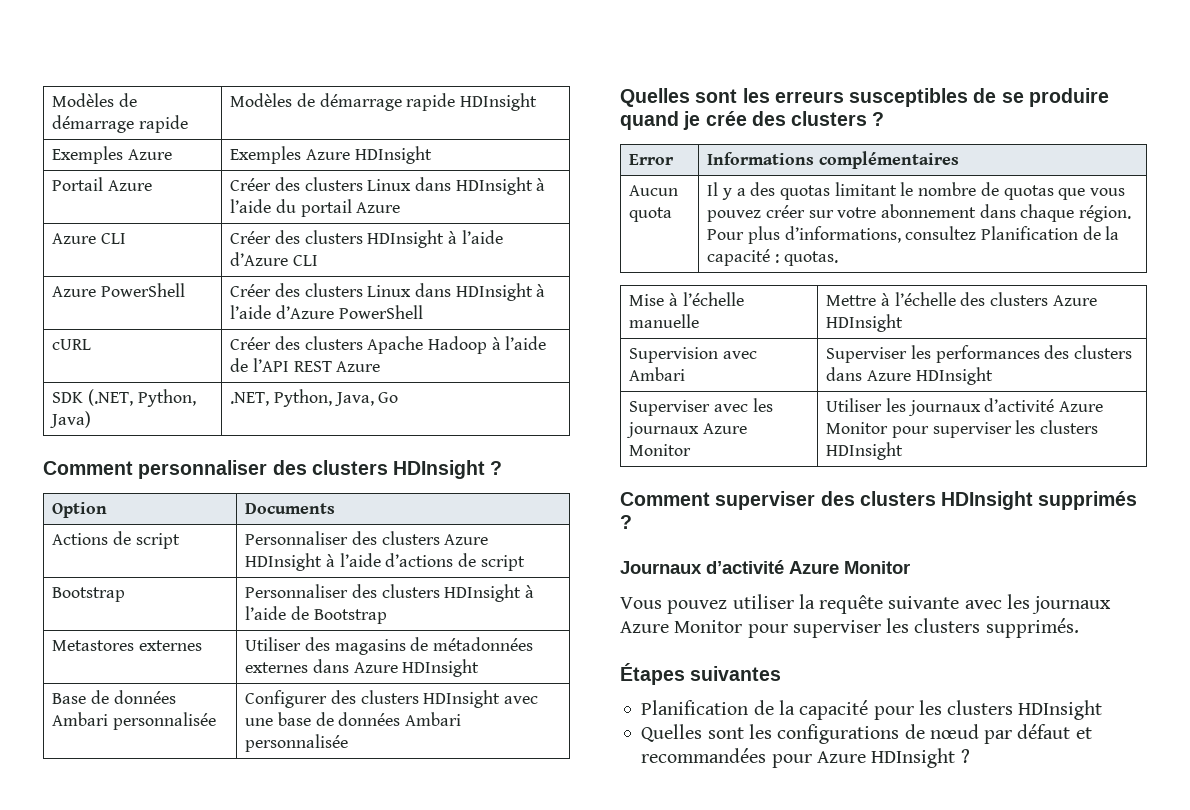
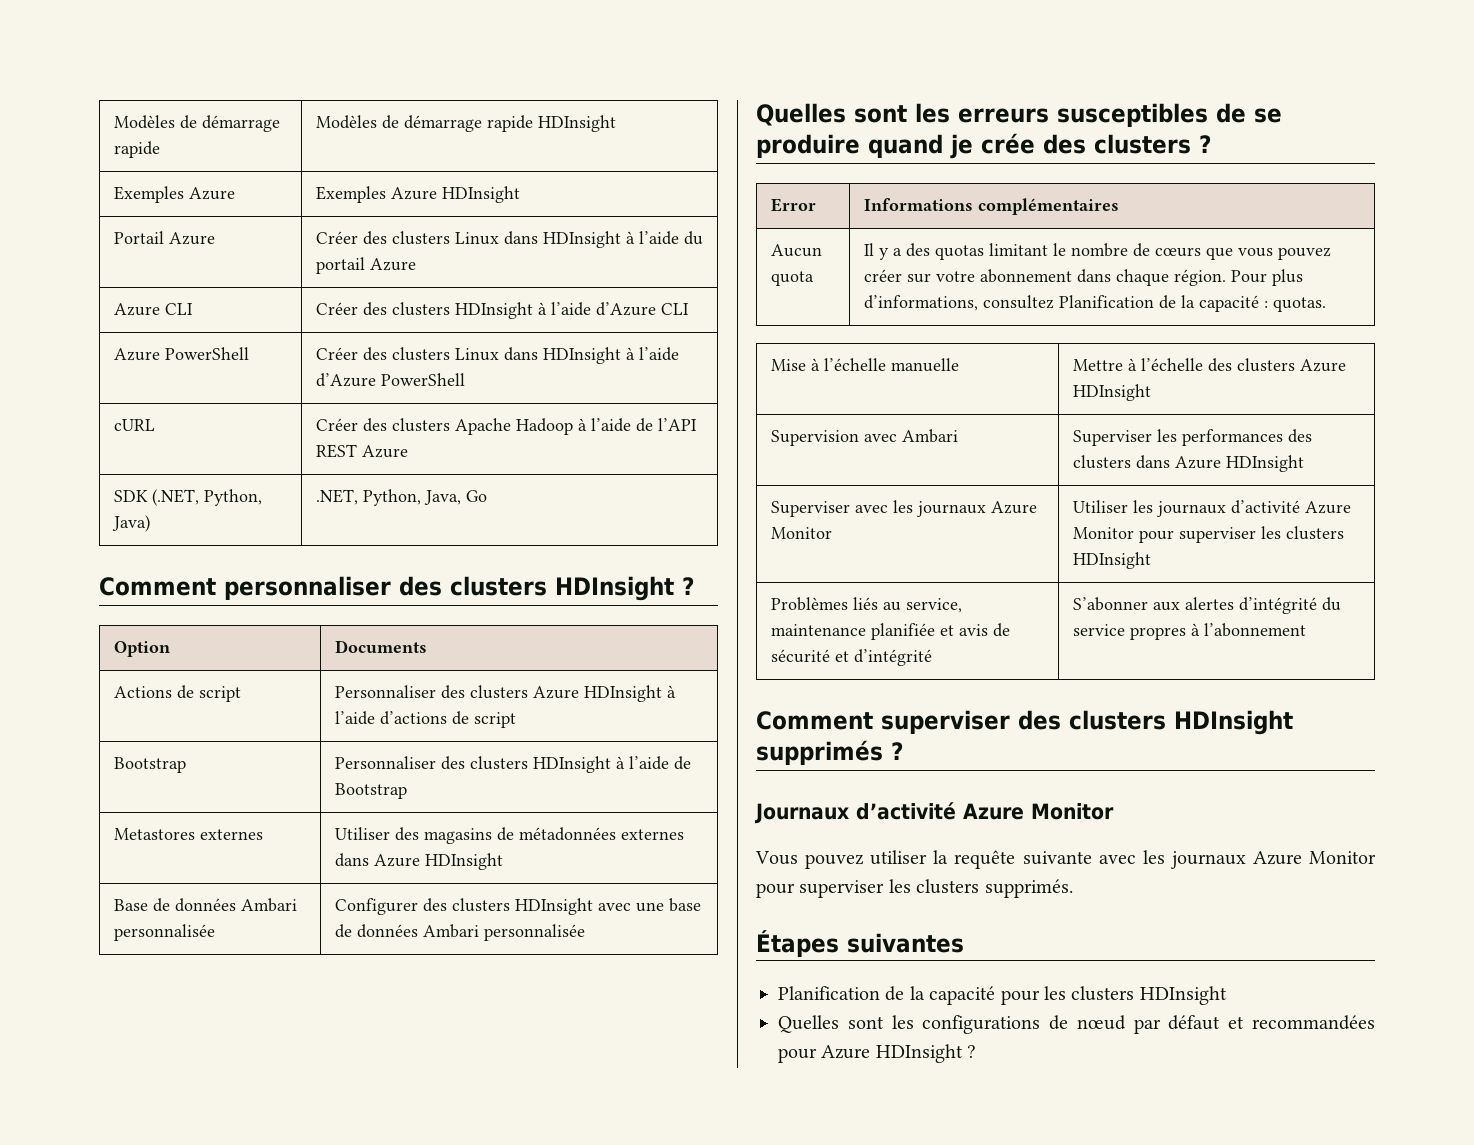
- Aucun quota | Il y a des quotas limitant le nombre de quotas que vous pouvez créer sur votre abonnement dans chaque région. Pour plus d’informations, consultez Planification de la capacité : quotas.
+ Aucun quota | Il y a des quotas limitant le nombre de cœurs que vous pouvez créer sur votre abonnement dans chaque région. Pour plus d’informations, consultez Planification de la capacité : quotas.
+ Problèmes liés au service, maintenance planifiée et avis de sécurité et d’intégrité | S’abonner aux alertes d’intégrité du service propres à l’abonnement

